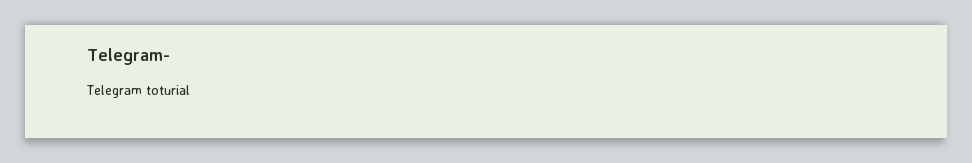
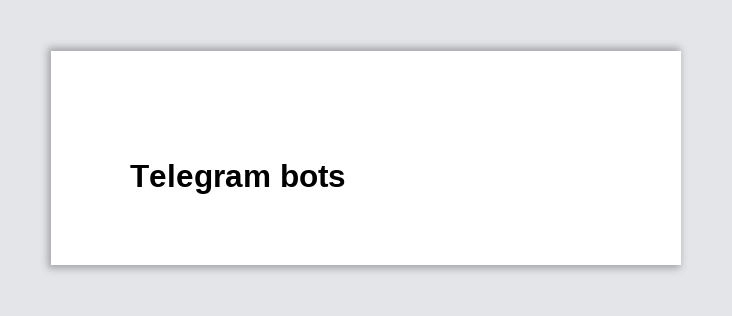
- Telegram-
- Telegram toturial
+ Telegram bots

